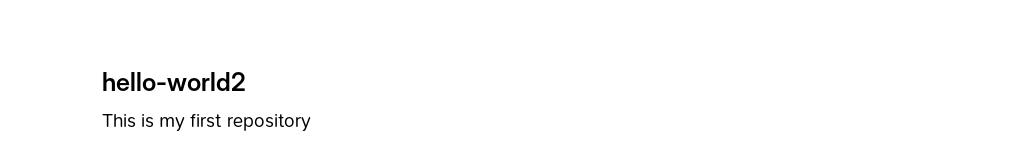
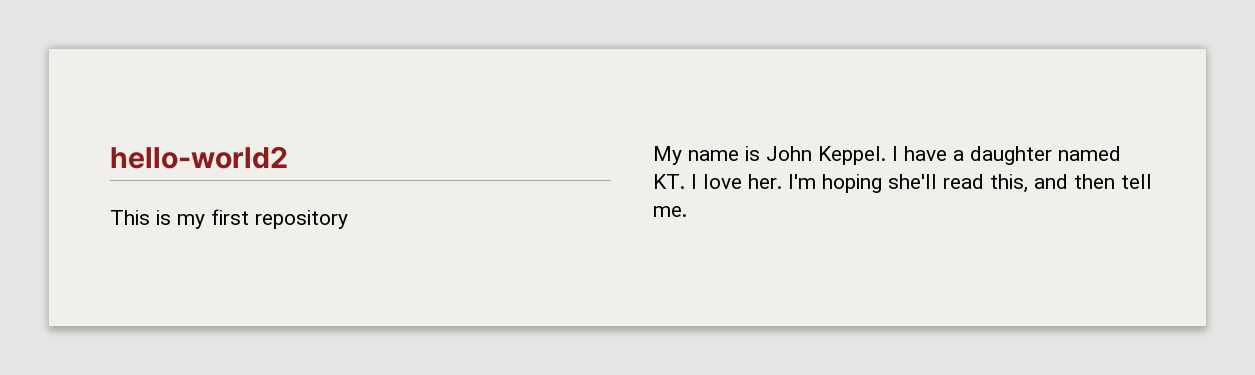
+ My name is John Keppel. I have a daughter named KT. I love her. I'm hoping she'll read this, and then tell me.

